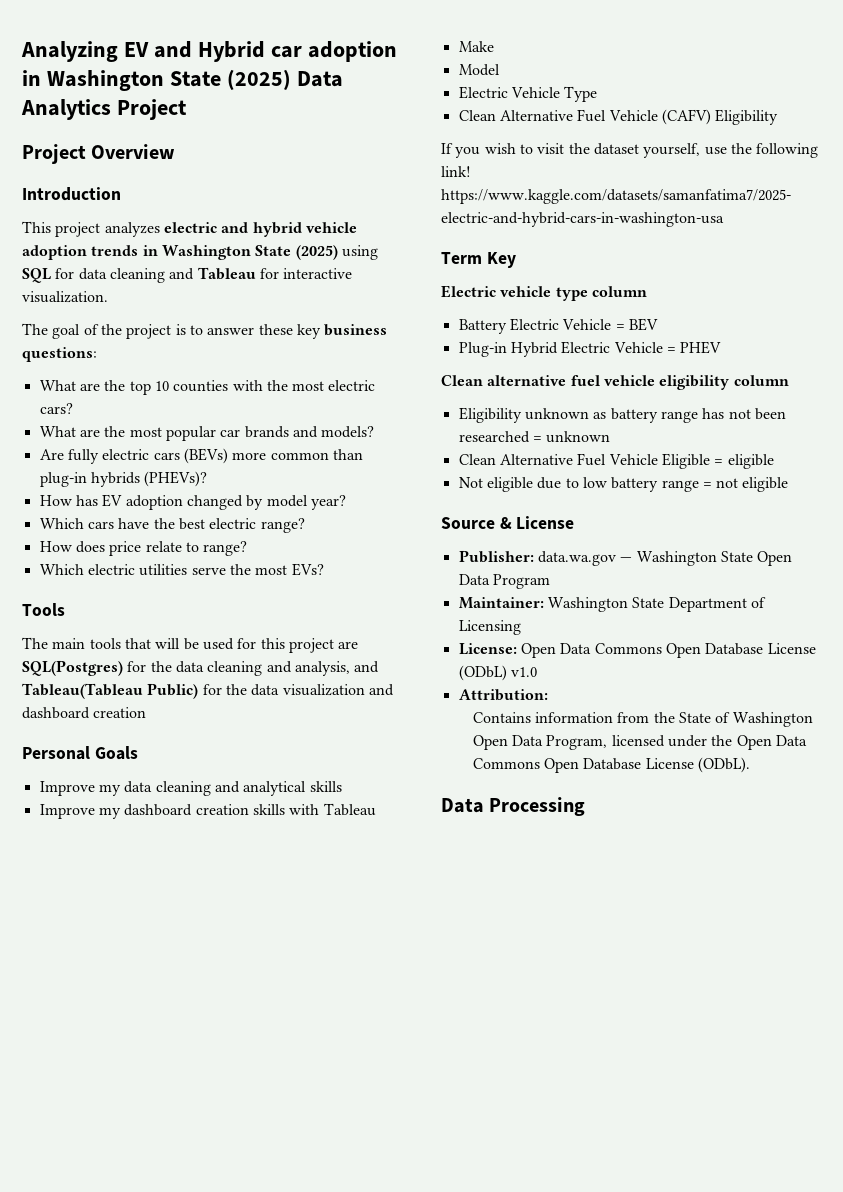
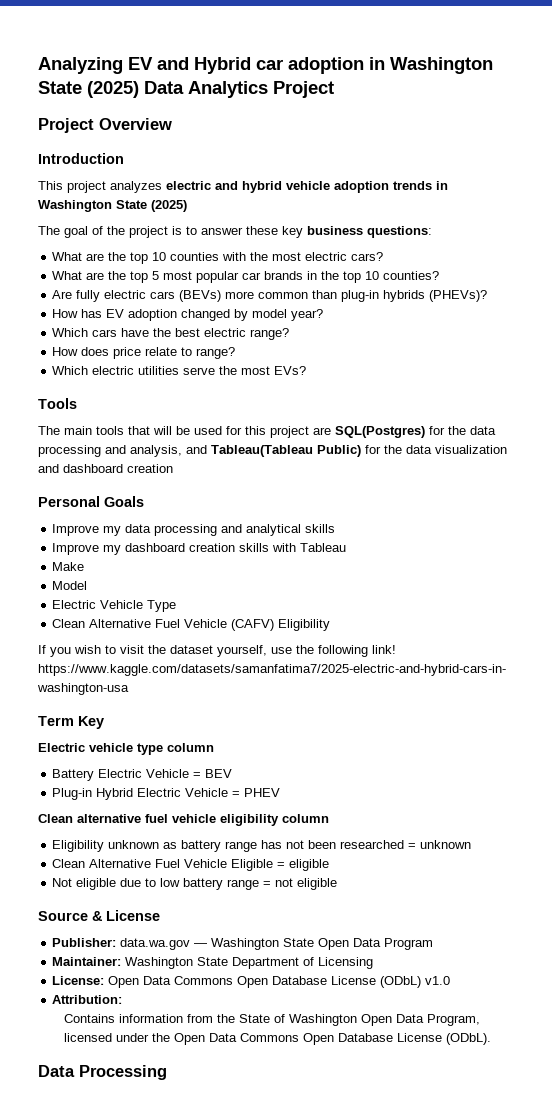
- This project analyzes electric and hybrid vehicle adoption trends in Washington State (2025) using SQL for data cleaning and Tableau for interactive visualization.
+ This project analyzes electric and hybrid vehicle adoption trends in Washington State (2025)
- What are the most popular car brands and models?
+ What are the top 5 most popular car brands in the top 10 counties?
- The main tools that will be used for this project are SQL(Postgres) for the data cleaning and analysis, and Tableau(Tableau Public) for the data visualization and dashboard creation
+ The main tools that will be used for this project are SQL(Postgres) for the data processing and analysis, and Tableau(Tableau Public) for the data visualization and dashboard creation
- Improve my data cleaning and analytical skills
+ Improve my data processing and analytical skills

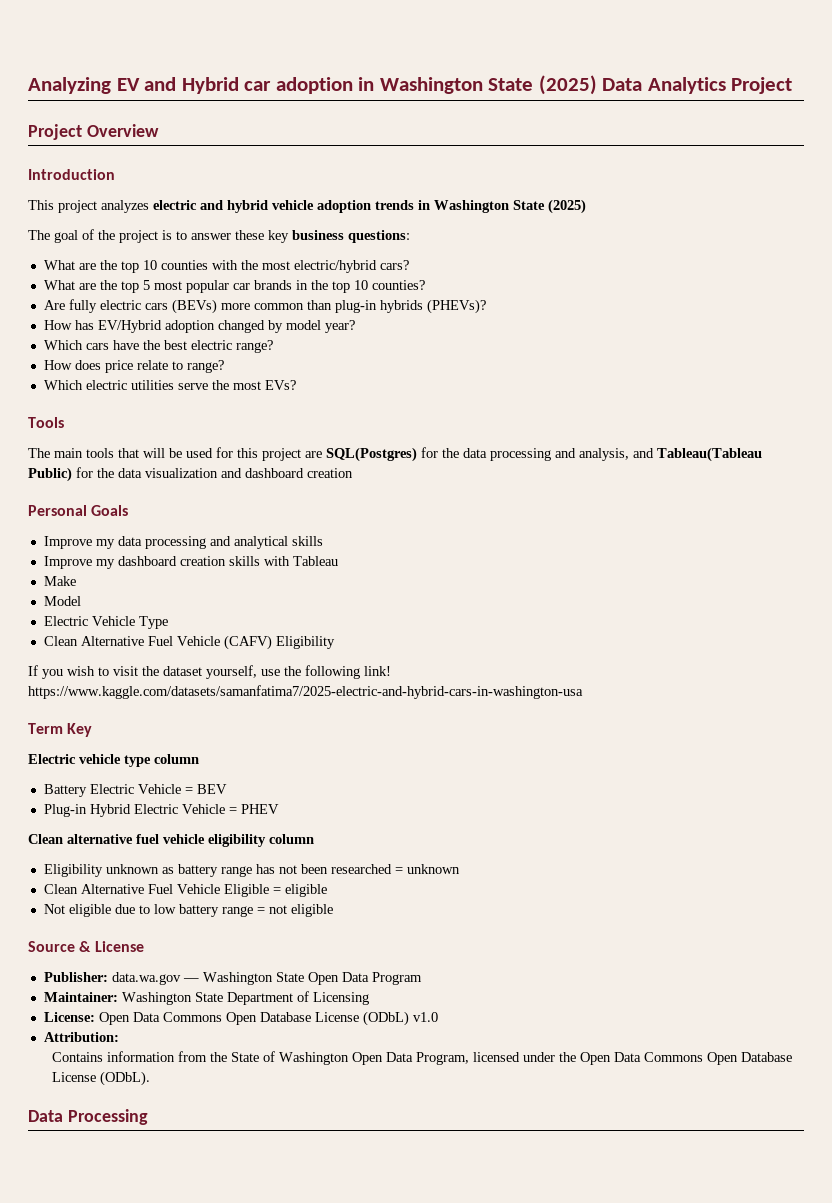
- What are the top 10 counties with the most electric cars?
+ What are the top 10 counties with the most electric/hybrid cars?
- How has EV adoption changed by model year?
+ How has EV/Hybrid adoption changed by model year?

